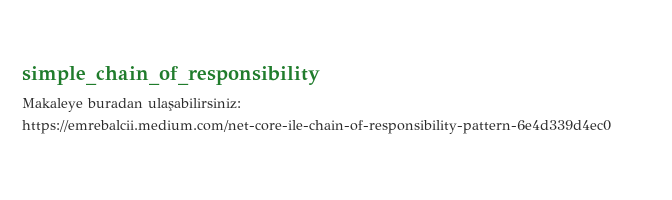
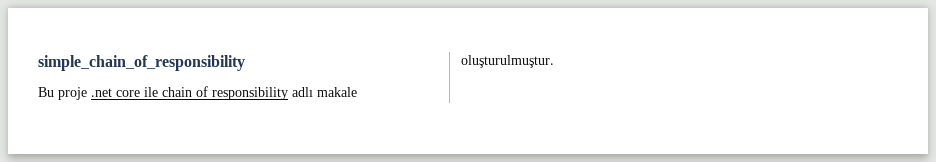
- Makaleye buradan ulaşabilirsiniz: https://emrebalcii.medium.com/net-core-ile-chain-of-responsibility-pattern-6e4d339d4ec0
+ Bu proje .net core ile chain of responsibility adlı makale oluşturulmuştur.

